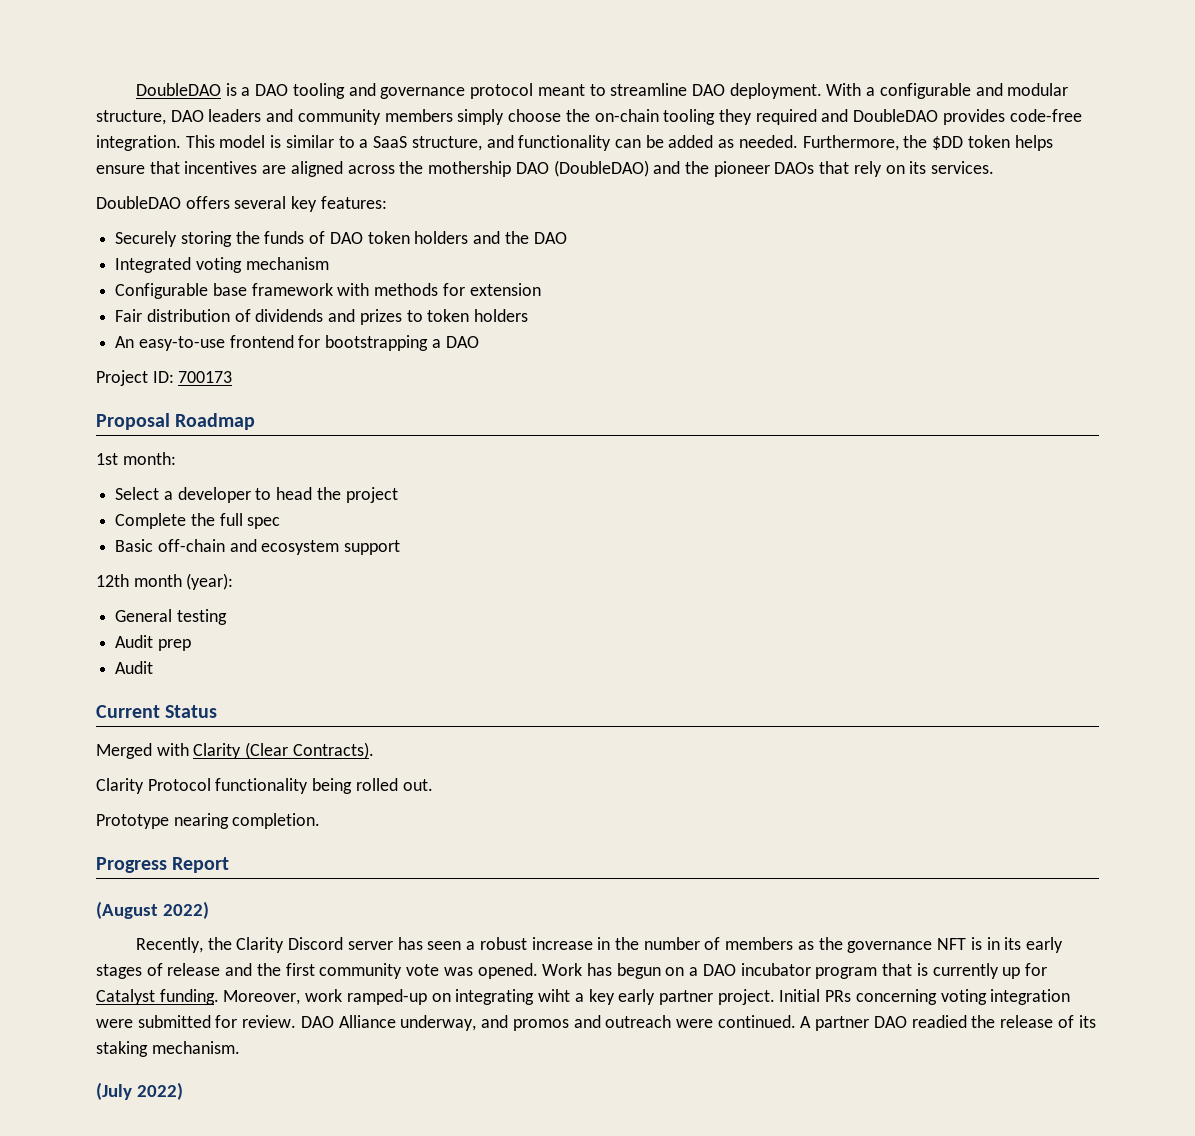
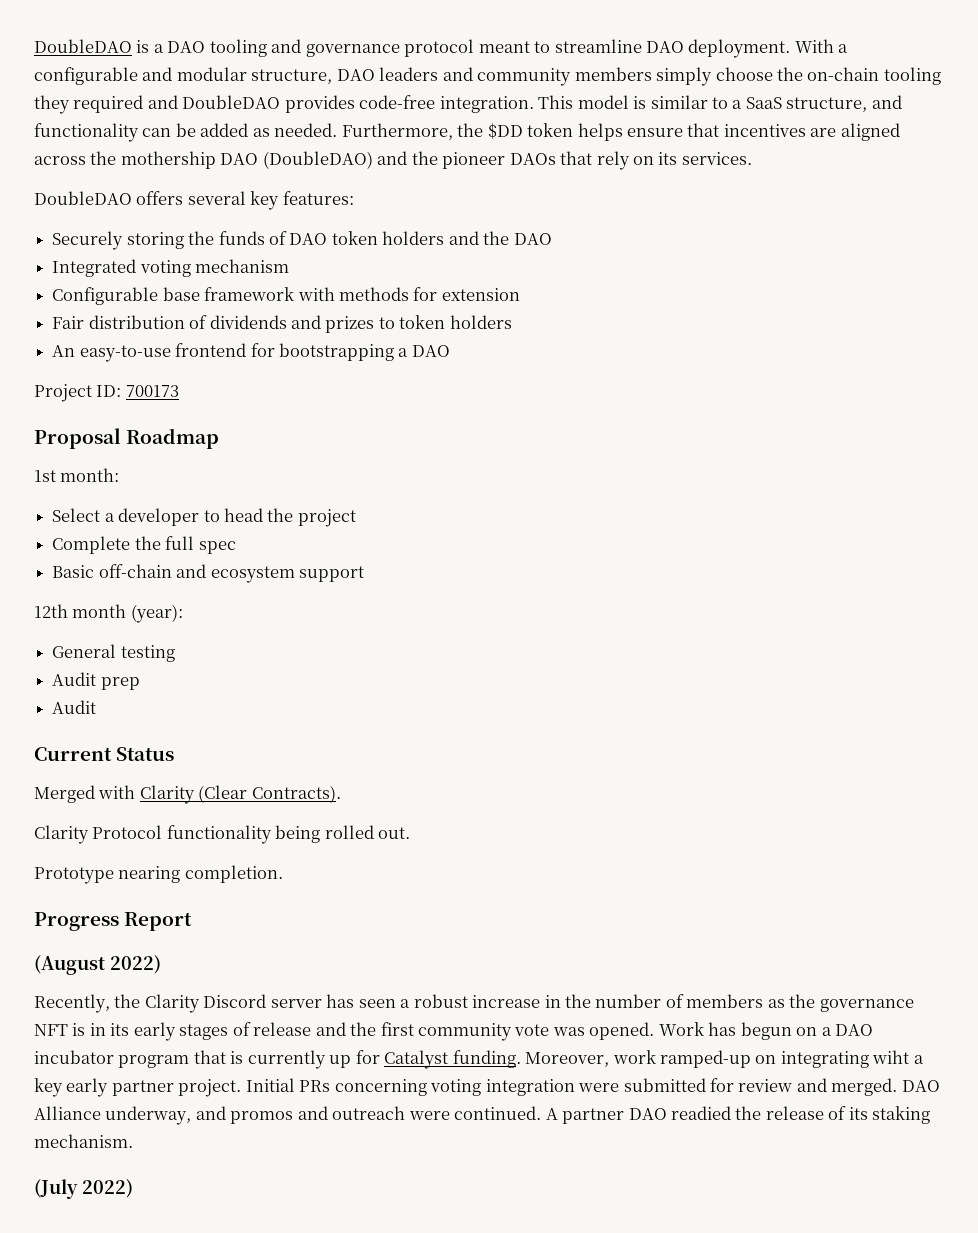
- Initial PRs concerning voting integration were submitted for review.
+ Initial PRs concerning voting integration were submitted for review and merged.

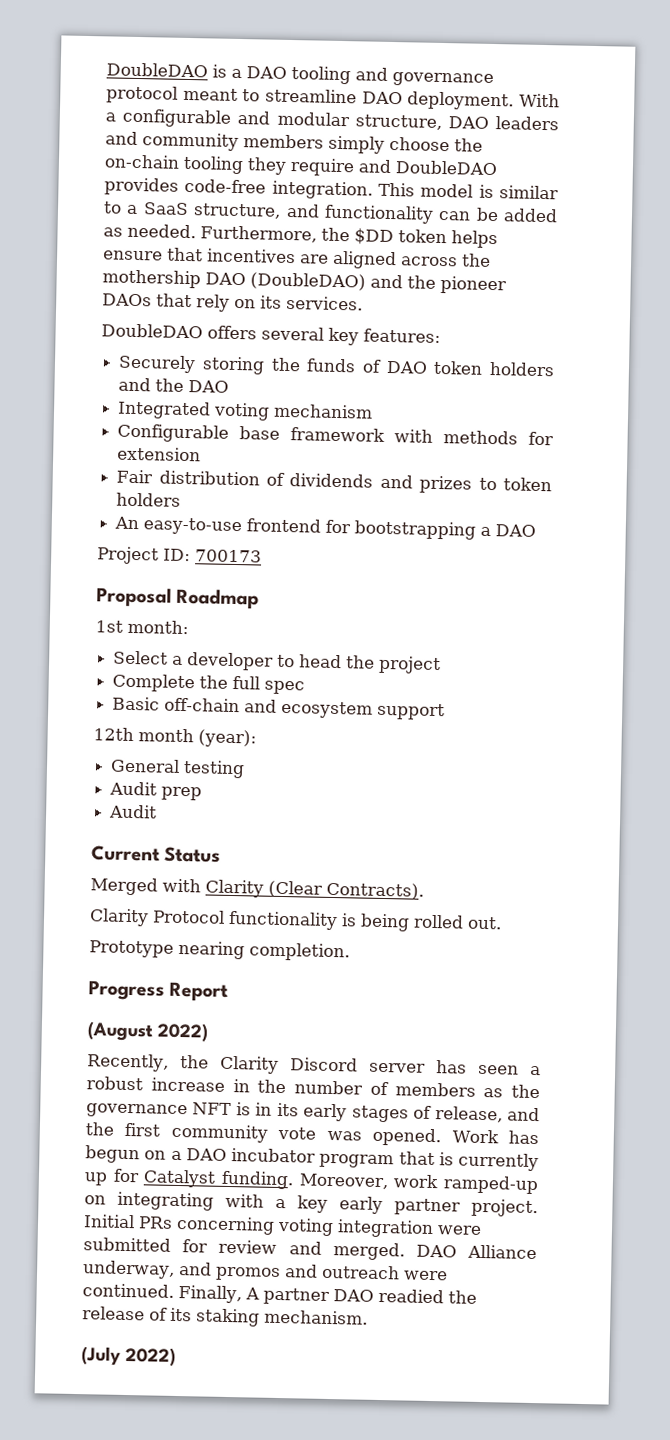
- With a configurable and modular structure, DAO leaders and community members simply choose the on-chain tooling they required and DoubleDAO provides code-free integration.
+ With a configurable and modular structure, DAO leaders and community members simply choose the on-chain tooling they require and DoubleDAO provides code-free integration.
- Clarity Protocol functionality being rolled out.
+ Clarity Protocol functionality is being rolled out.
- Recently, the Clarity Discord server has seen a robust increase in the number of members as the governance NFT is in its early stages of release and the first community vote was opened.
+ Recently, the Clarity Discord server has seen a robust increase in the number of members as the governance NFT is in its early stages of release, and the first community vote was opened.
- Moreover, work ramped-up on integrating wiht a key early partner project.
+ Moreover, work ramped-up on integrating with a key early partner project.
- A partner DAO readied the release of its staking mechanism.
+ Finally, A partner DAO readied the release of its staking mechanism.

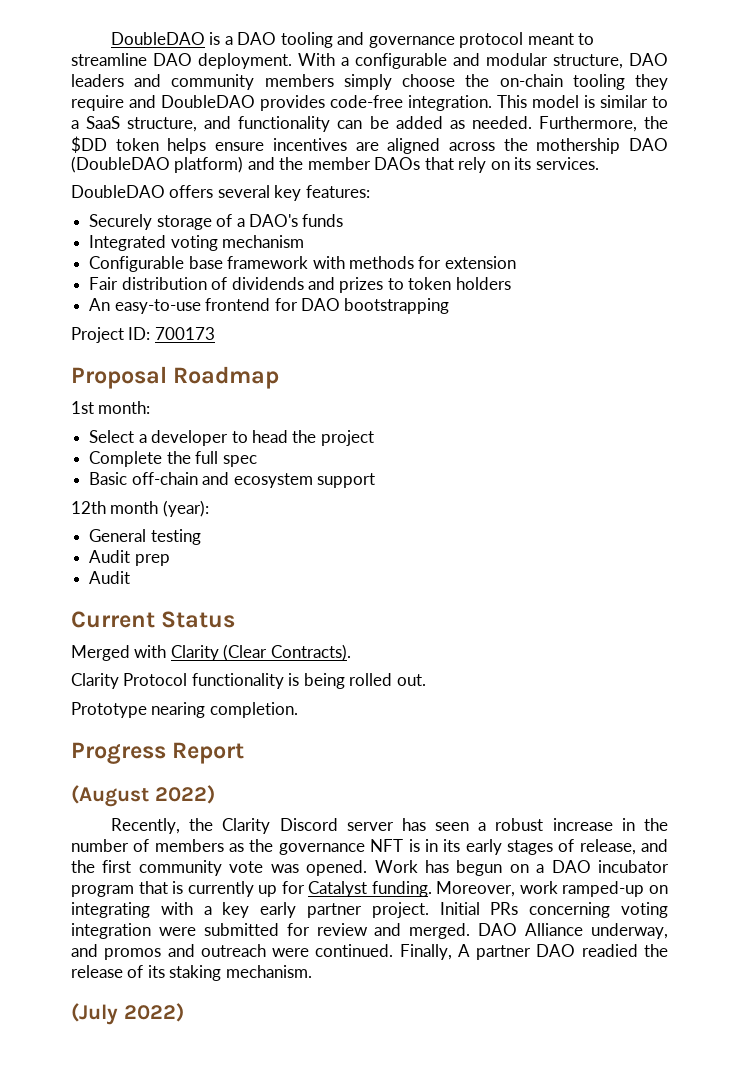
- Furthermore, the $DD token helps ensure that incentives are aligned across the mothership DAO (DoubleDAO) and the pioneer DAOs that rely on its services.
+ Furthermore, the $DD token helps ensure incentives are aligned across the mothership DAO (DoubleDAO platform) and the member DAOs that rely on its services.
- Securely storing the funds of DAO token holders and the DAO
+ Securely storage of a DAO's funds
- An easy-to-use frontend for bootstrapping a DAO
+ An easy-to-use frontend for DAO bootstrapping

